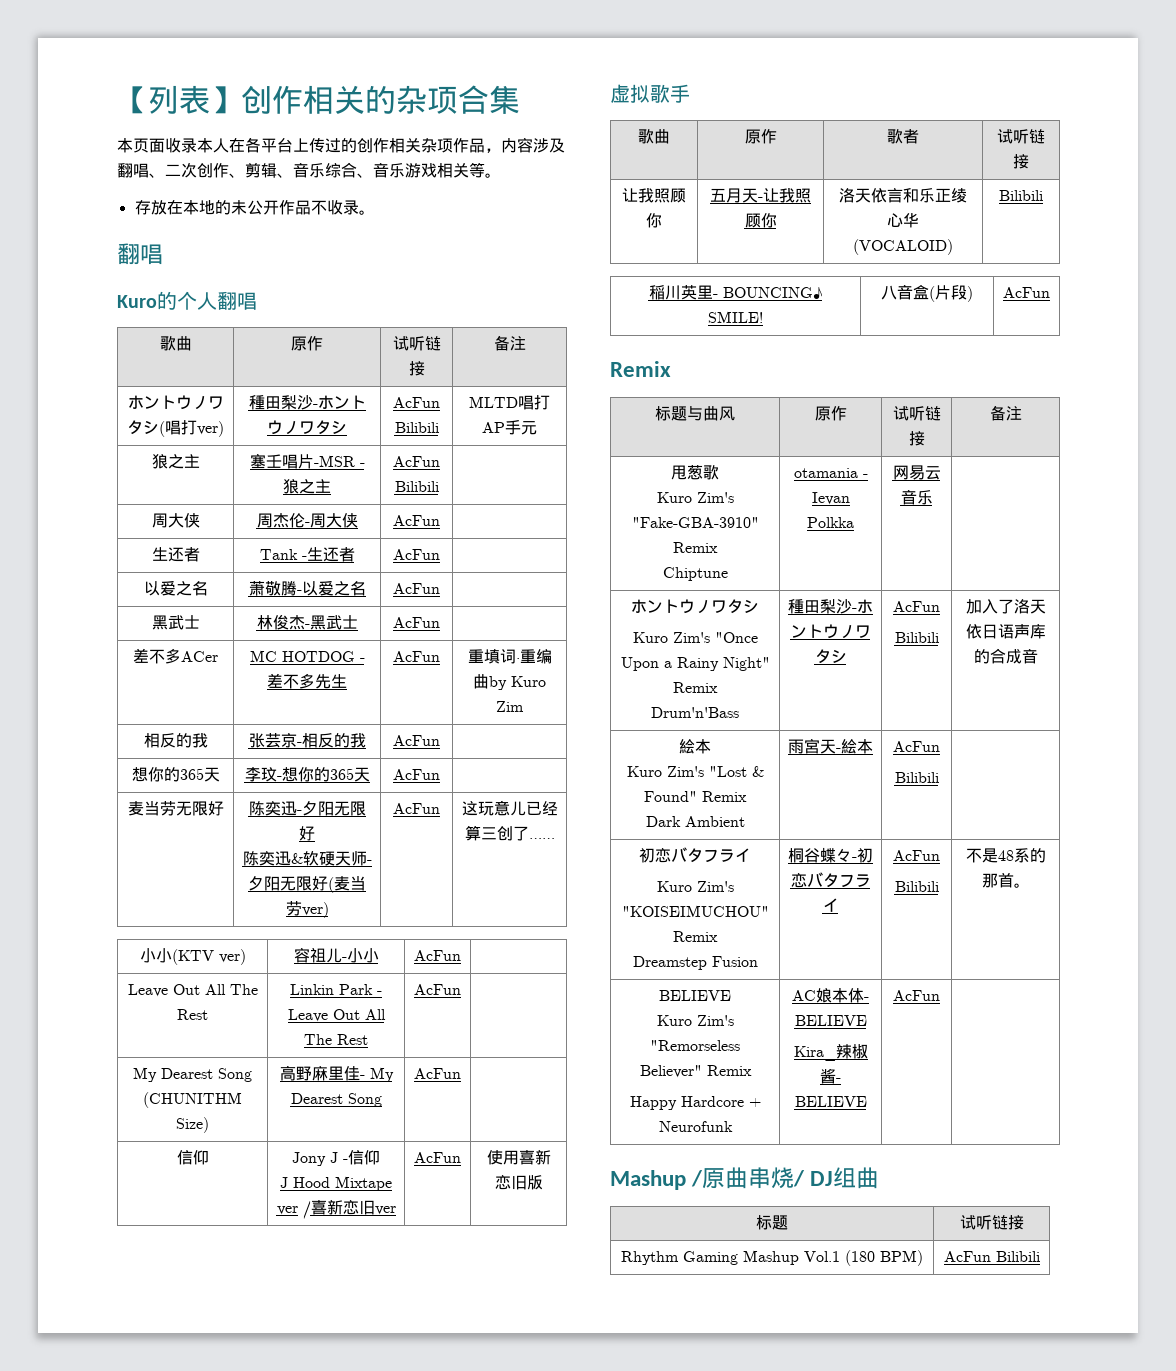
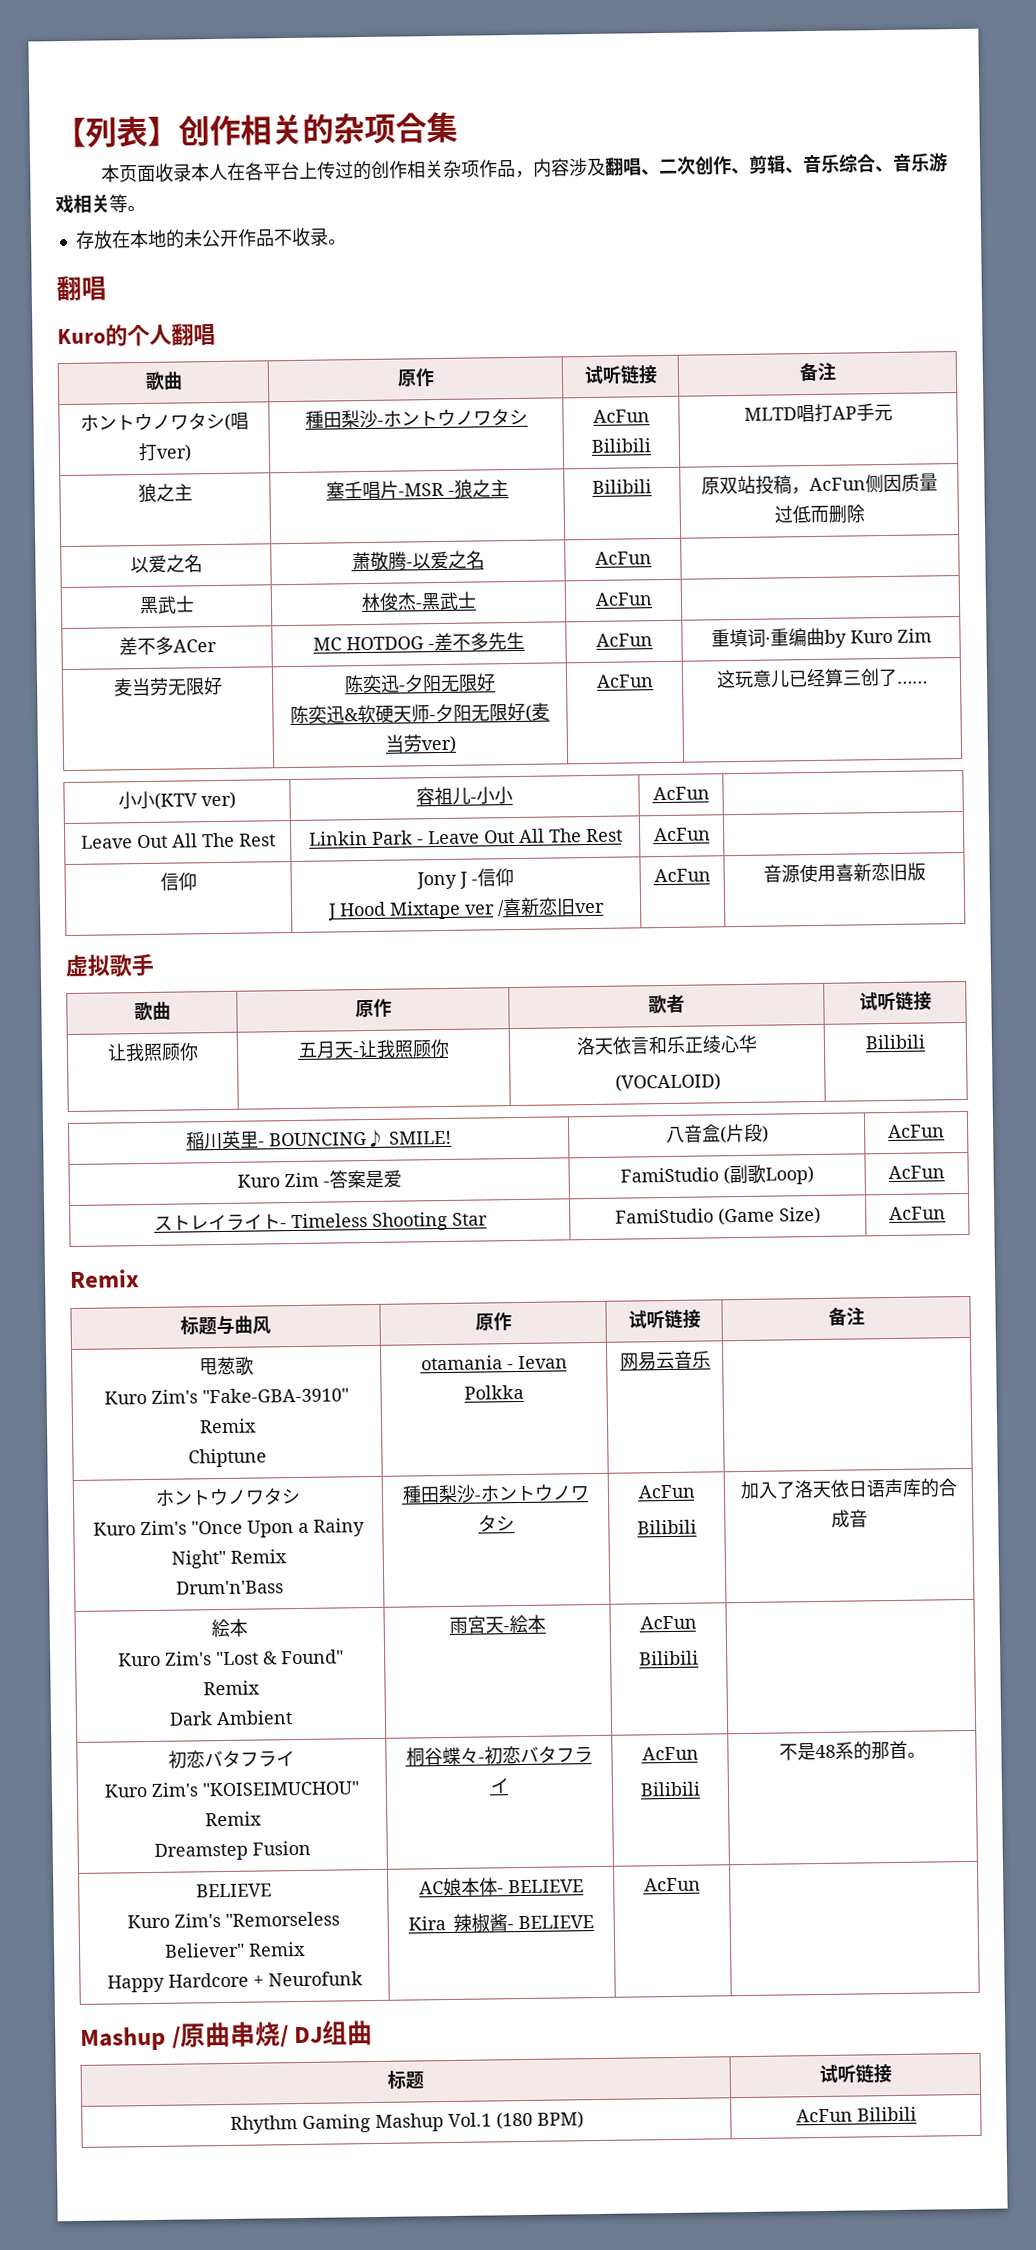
- 狼之主 | 塞壬唱片-MSR -狼之主 | AcFun Bilibili |
- 周大侠 | 周杰伦-周大侠 | AcFun |
- 生还者 | Tank -生还者 | AcFun |
+ 狼之主 | 塞壬唱片-MSR -狼之主 | Bilibili | 原双站投稿，AcFun侧因质量过低而删除
- 相反的我 | 张芸京-相反的我 | AcFun |
- 想你的365天 | 李玟-想你的365天 | AcFun |
- My Dearest Song (CHUNITHM Size) | 高野麻里佳- My Dearest Song | AcFun |
  信仰 | Jony J -信仰
- J Hood Mixtape ver /喜新恋旧ver | AcFun | 使用喜新恋旧版
+ J Hood Mixtape ver /喜新恋旧ver | AcFun | 音源使用喜新恋旧版
+ Kuro Zim -答案是爱 | FamiStudio (副歌Loop) | AcFun
+ ストレイライト- Timeless Shooting Star | FamiStudio (Game Size) | AcFun

